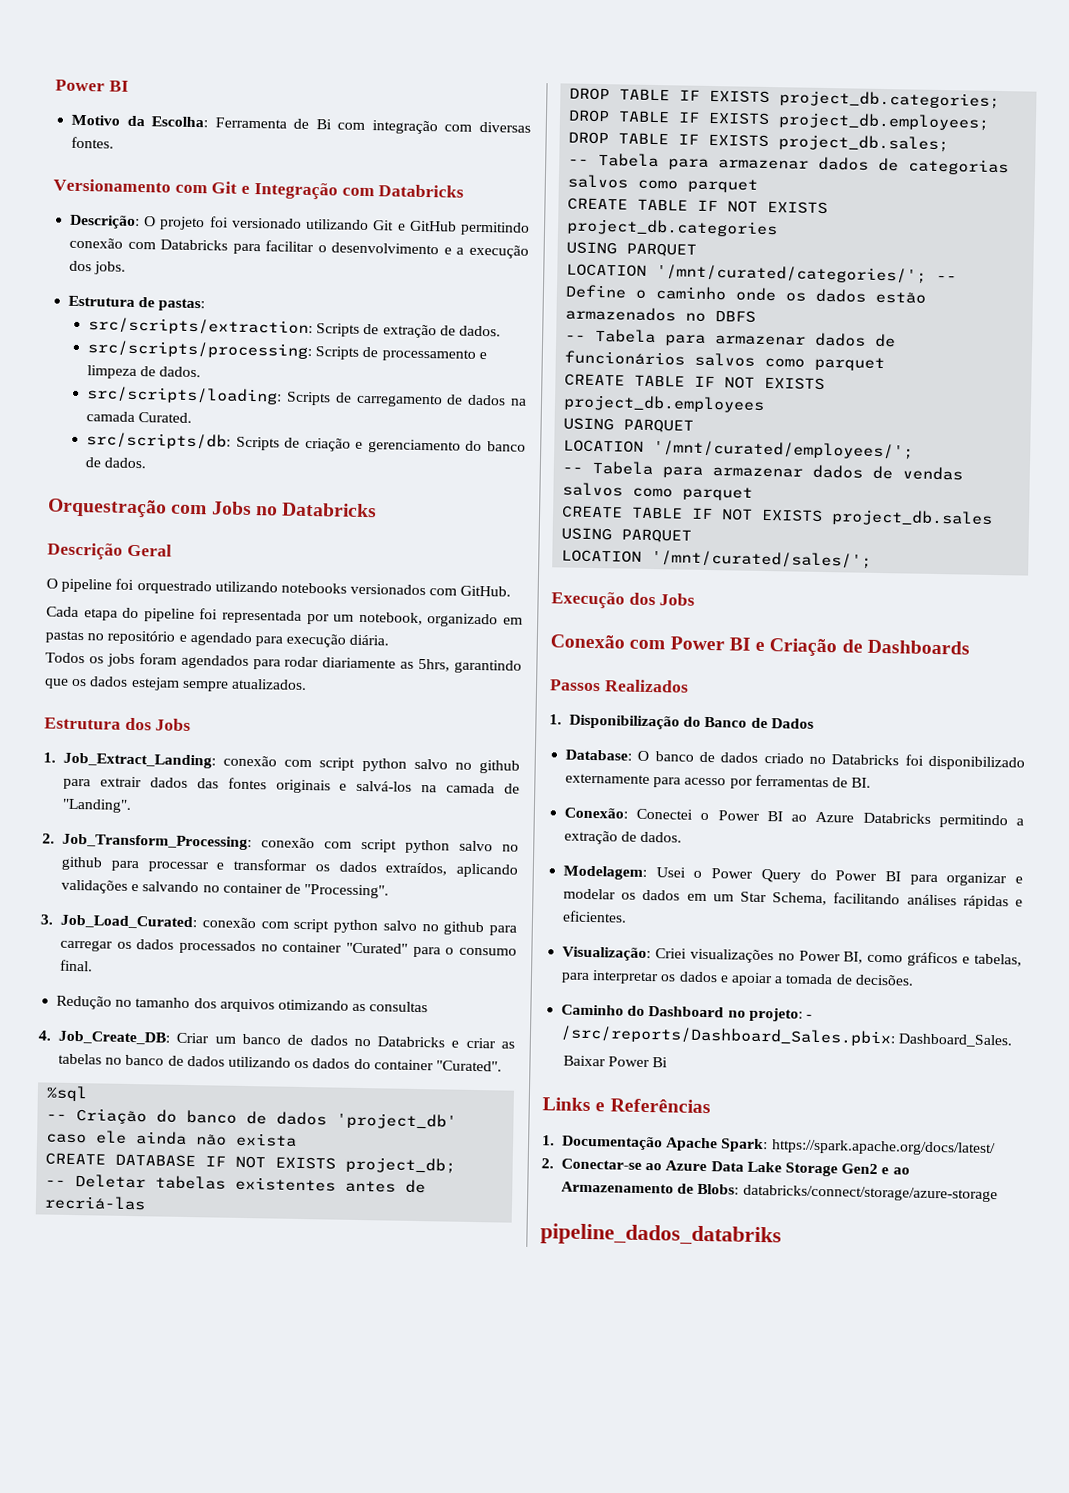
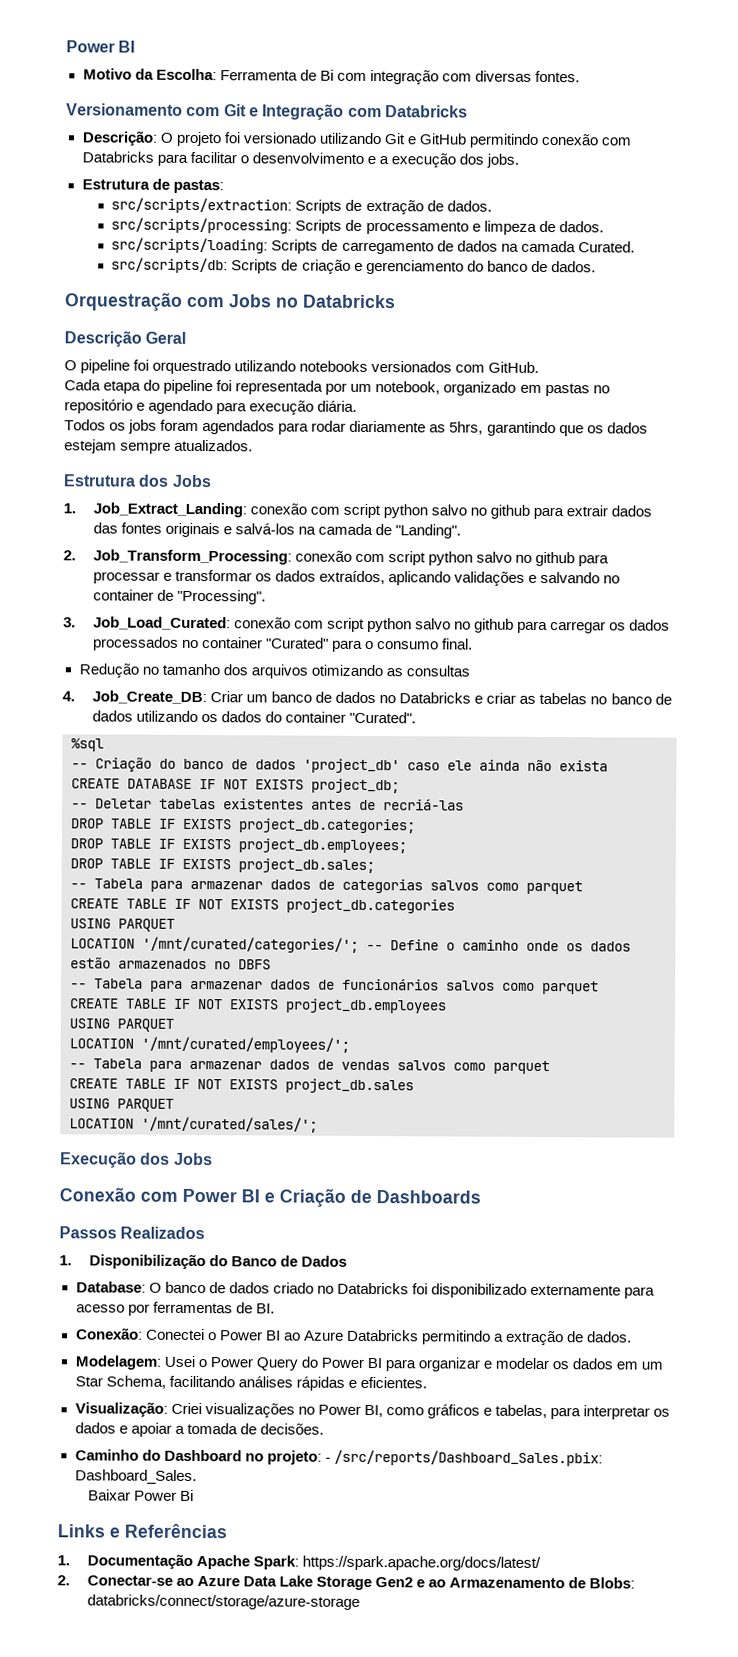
- pipeline_dados_databriks

